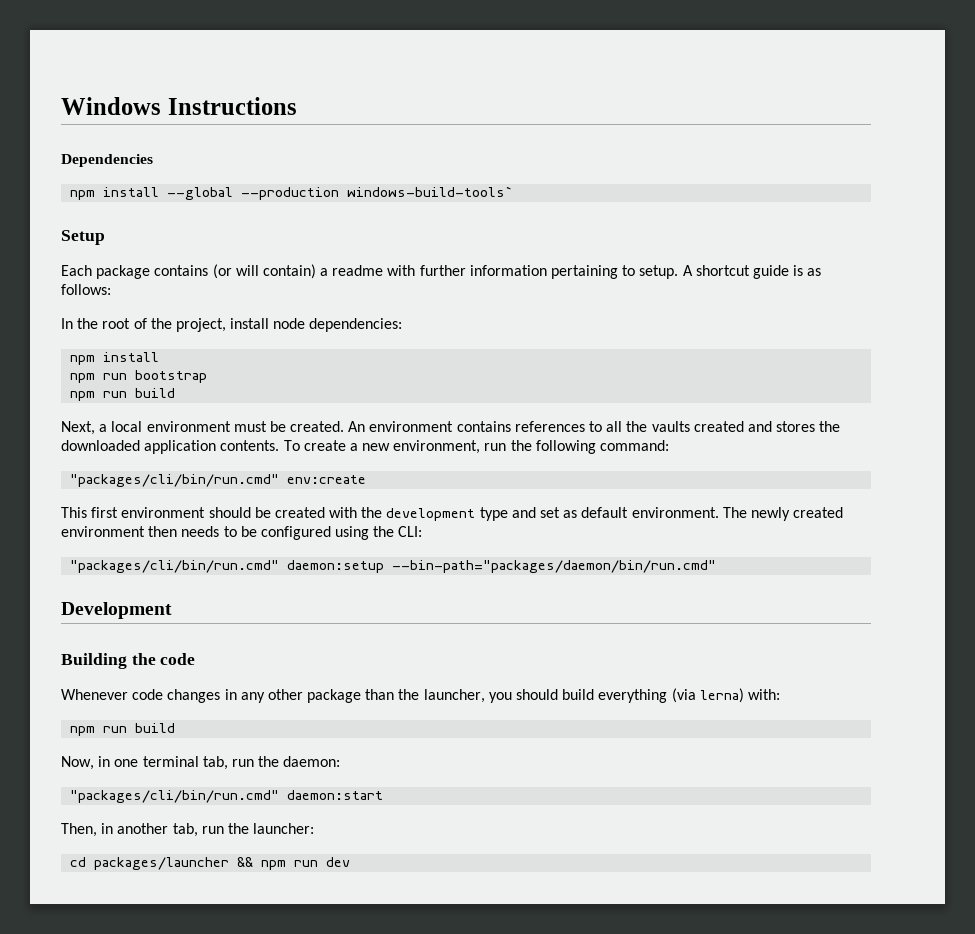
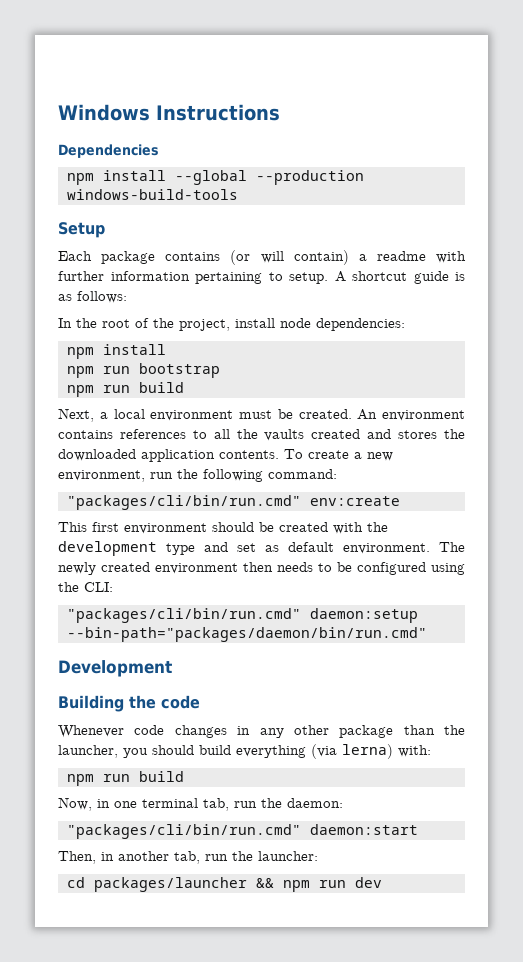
- npm install --global --production windows-build-tools`
+ npm install --global --production windows-build-tools

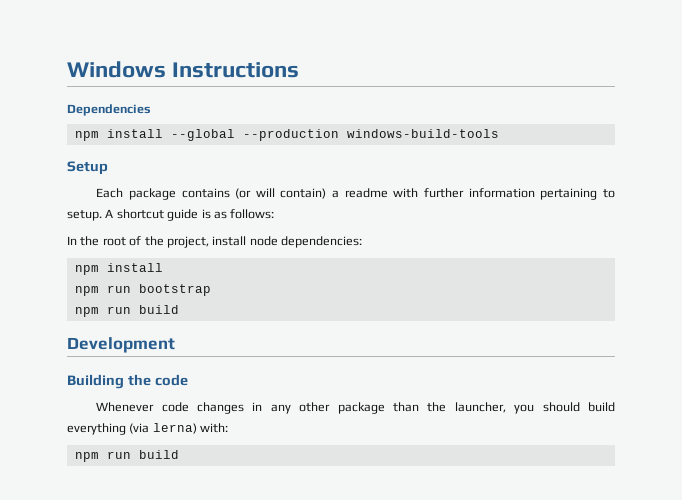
- Next, a local environment must be created. An environment contains references to all the vaults created and stores the downloaded application contents. To create a new environment, run the following command:
- "packages/cli/bin/run.cmd" env:create
- This first environment should be created with the development type and set as default environment. The newly created environment then needs to be configured using the CLI:
- "packages/cli/bin/run.cmd" daemon:setup --bin-path="packages/daemon/bin/run.cmd"
- Now, in one terminal tab, run the daemon:
- "packages/cli/bin/run.cmd" daemon:start
- Then, in another tab, run the launcher:
- cd packages/launcher && npm run dev

